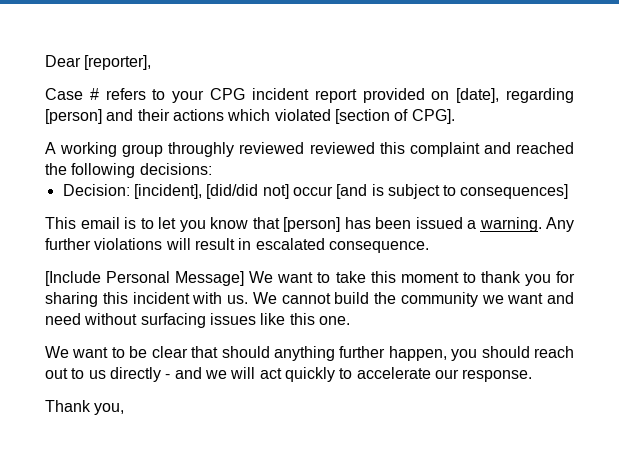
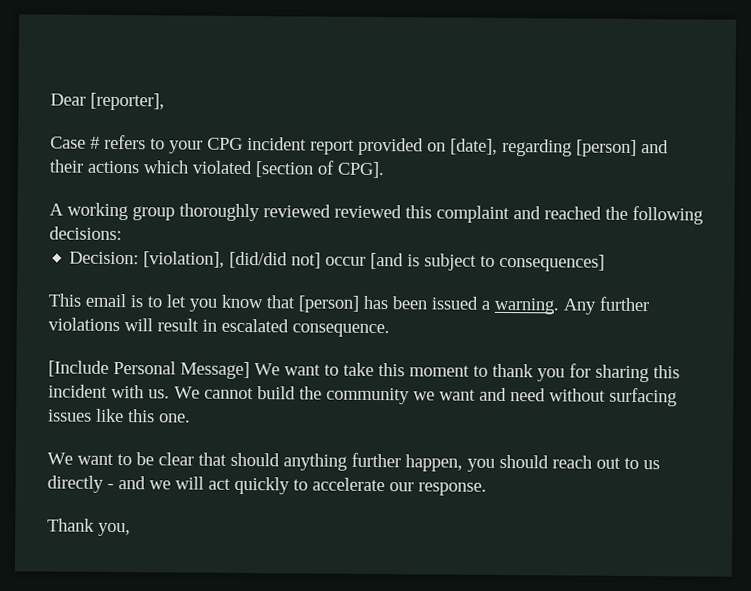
- A working group throughly reviewed reviewed this complaint and reached the following decisions:
+ A working group thoroughly reviewed reviewed this complaint and reached the following decisions:
- Decision: [incident], [did/did not] occur [and is subject to consequences]
+ Decision: [violation], [did/did not] occur [and is subject to consequences]

